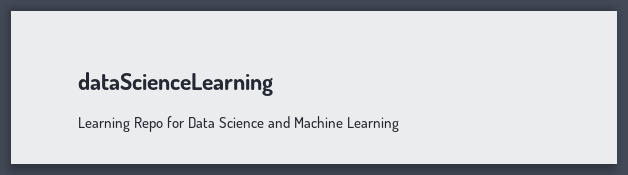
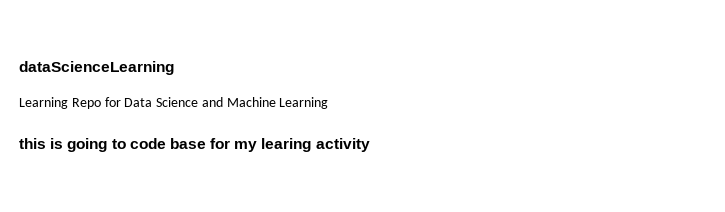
+ this is going to code base for my learing activity

